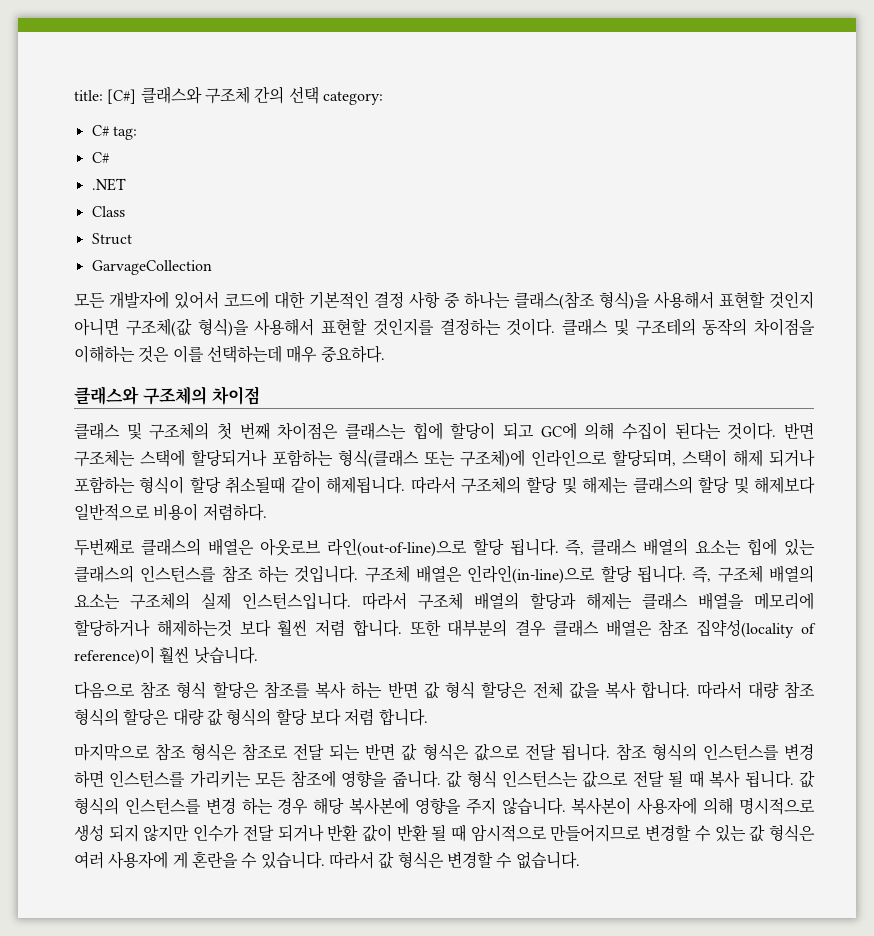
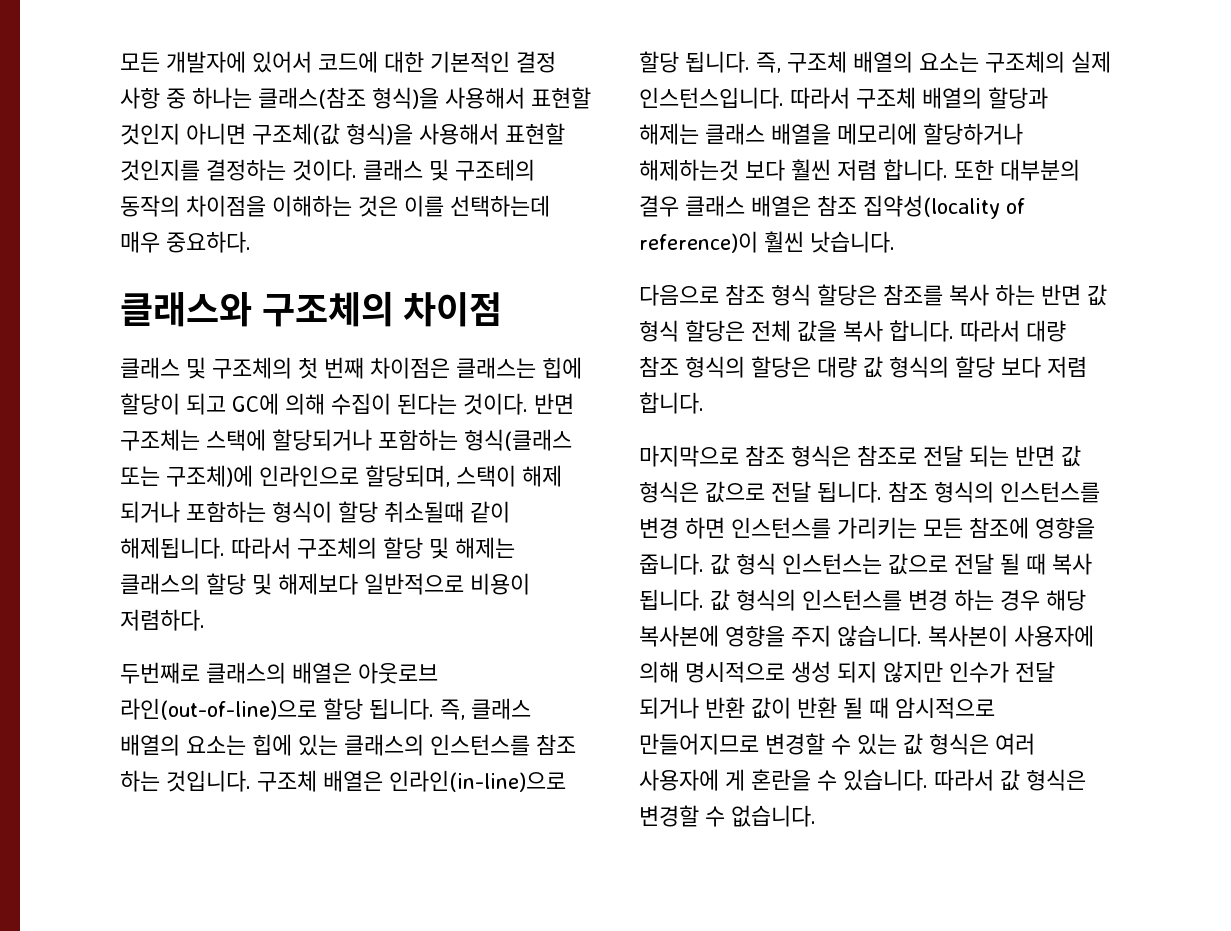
- title: [C#] 클래스와 구조체 간의 선택 category:
- C# tag:
- C#
- .NET
- Class
- Struct
- GarvageCollection

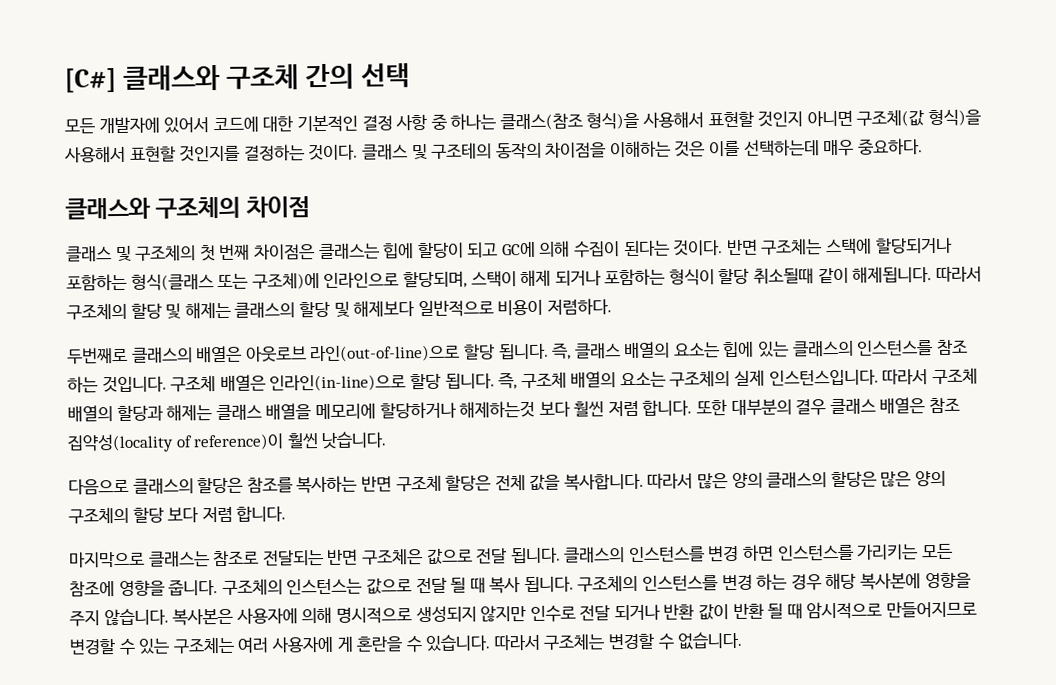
+ [C#] 클래스와 구조체 간의 선택
- 다음으로 참조 형식 할당은 참조를 복사 하는 반면 값 형식 할당은 전체 값을 복사 합니다. 따라서 대량 참조 형식의 할당은 대량 값 형식의 할당 보다 저렴 합니다.
+ 다음으로 클래스의 할당은 참조를 복사하는 반면 구조체 할당은 전체 값을 복사합니다. 따라서 많은 양의 클래스의 할당은 많은 양의 구조체의 할당 보다 저렴 합니다.
- 마지막으로 참조 형식은 참조로 전달 되는 반면 값 형식은 값으로 전달 됩니다.
+ 마지막으로 클래스는 참조로 전달되는 반면 구조체은 값으로 전달 됩니다.
- 참조 형식의 인스턴스를 변경 하면 인스턴스를 가리키는 모든 참조에 영향을 줍니다.
+ 클래스의 인스턴스를 변경 하면 인스턴스를 가리키는 모든 참조에 영향을 줍니다.
- 값 형식 인스턴스는 값으로 전달 될 때 복사 됩니다.
+ 구조체의 인스턴스는 값으로 전달 될 때 복사 됩니다.
- 값 형식의 인스턴스를 변경 하는 경우 해당 복사본에 영향을 주지 않습니다.
+ 구조체의 인스턴스를 변경 하는 경우 해당 복사본에 영향을 주지 않습니다.
- 복사본이 사용자에 의해 명시적으로 생성 되지 않지만 인수가 전달 되거나 반환 값이 반환 될 때 암시적으로 만들어지므로 변경할 수 있는 값 형식은 여러 사용자에 게 혼란을 수 있습니다.
+ 복사본은 사용자에 의해 명시적으로 생성되지 않지만 인수로 전달 되거나 반환 값이 반환 될 때 암시적으로 만들어지므로 변경할 수 있는 구조체는 여러 사용자에 게 혼란을 수 있습니다.
- 따라서 값 형식은 변경할 수 없습니다.
+ 따라서 구조체는 변경할 수 없습니다.

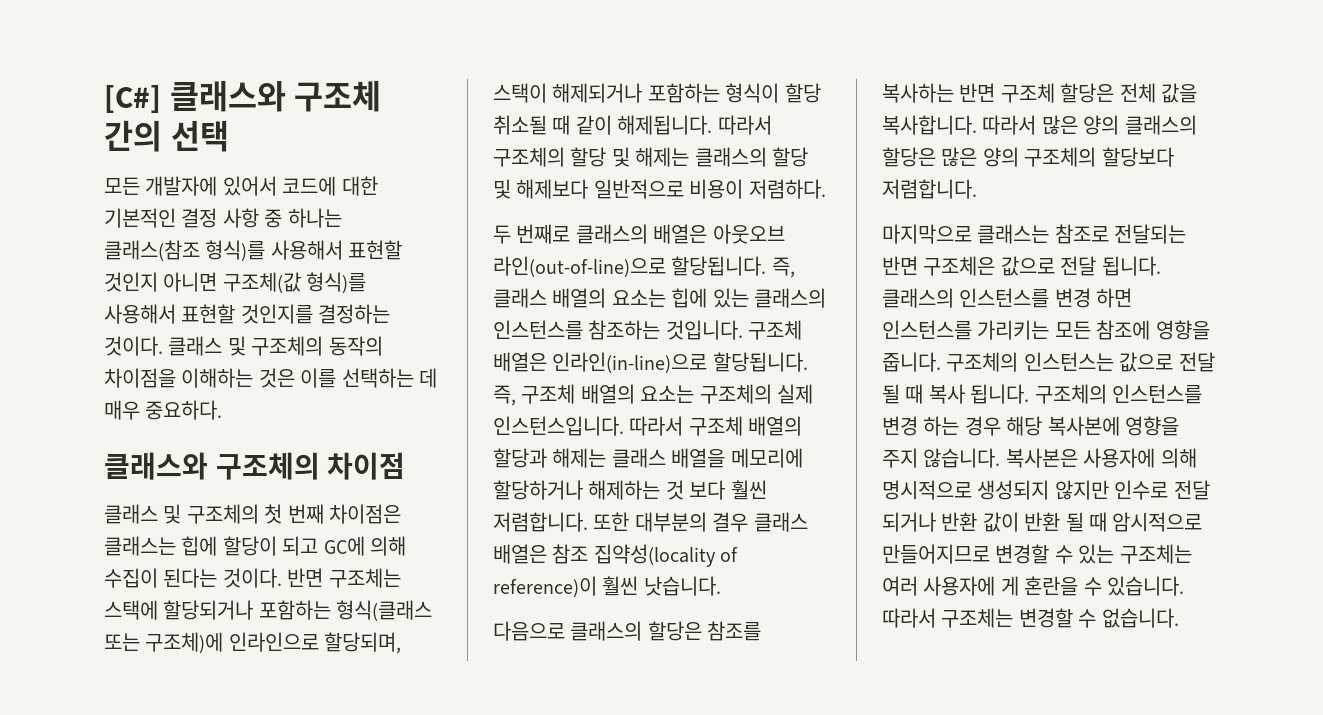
- 모든 개발자에 있어서 코드에 대한 기본적인 결정 사항 중 하나는 클래스(참조 형식)을 사용해서 표현할 것인지 아니면 구조체(값 형식)을 사용해서 표현할 것인지를 결정하는 것이다.
+ 모든 개발자에 있어서 코드에 대한 기본적인 결정 사항 중 하나는 클래스(참조 형식)를 사용해서 표현할 것인지 아니면 구조체(값 형식)를 사용해서 표현할 것인지를 결정하는 것이다.
- 클래스 및 구조테의 동작의 차이점을 이해하는 것은 이를 선택하는데 매우 중요하다.
+ 클래스 및 구조체의 동작의 차이점을 이해하는 것은 이를 선택하는 데 매우 중요하다.
- 반면 구조체는 스택에 할당되거나 포함하는 형식(클래스 또는 구조체)에 인라인으로 할당되며, 스택이 해제 되거나 포함하는 형식이 할당 취소될때 같이 해제됩니다.
+ 반면 구조체는 스택에 할당되거나 포함하는 형식(클래스 또는 구조체)에 인라인으로 할당되며, 스택이 해제되거나 포함하는 형식이 할당 취소될 때 같이 해제됩니다.
- 두번째로 클래스의 배열은 아웃로브 라인(out-of-line)으로 할당 됩니다.
+ 두 번째로 클래스의 배열은 아웃오브 라인(out-of-line)으로 할당됩니다.
- 즉, 클래스 배열의 요소는 힙에 있는 클래스의 인스턴스를 참조 하는 것입니다.
+ 즉, 클래스 배열의 요소는 힙에 있는 클래스의 인스턴스를 참조하는 것입니다.
- 구조체 배열은 인라인(in-line)으로 할당 됩니다.
+ 구조체 배열은 인라인(in-line)으로 할당됩니다.
- 따라서 구조체 배열의 할당과 해제는 클래스 배열을 메모리에 할당하거나 해제하는것 보다 훨씬 저렴 합니다.
+ 따라서 구조체 배열의 할당과 해제는 클래스 배열을 메모리에 할당하거나 해제하는 것 보다 훨씬 저렴합니다.
- 따라서 많은 양의 클래스의 할당은 많은 양의 구조체의 할당 보다 저렴 합니다.
+ 따라서 많은 양의 클래스의 할당은 많은 양의 구조체의 할당보다 저렴합니다.

